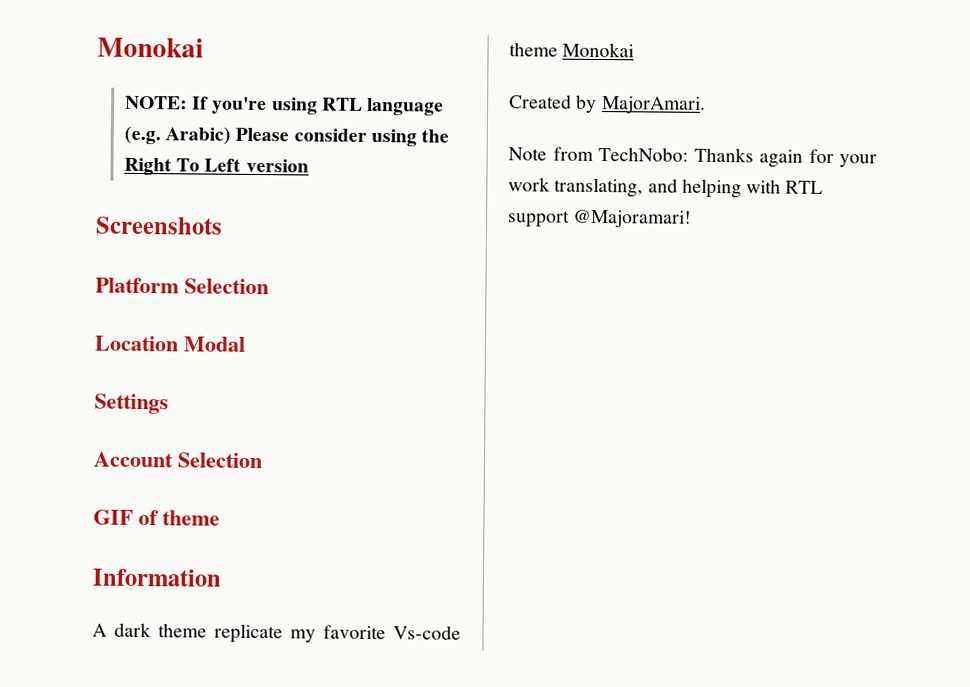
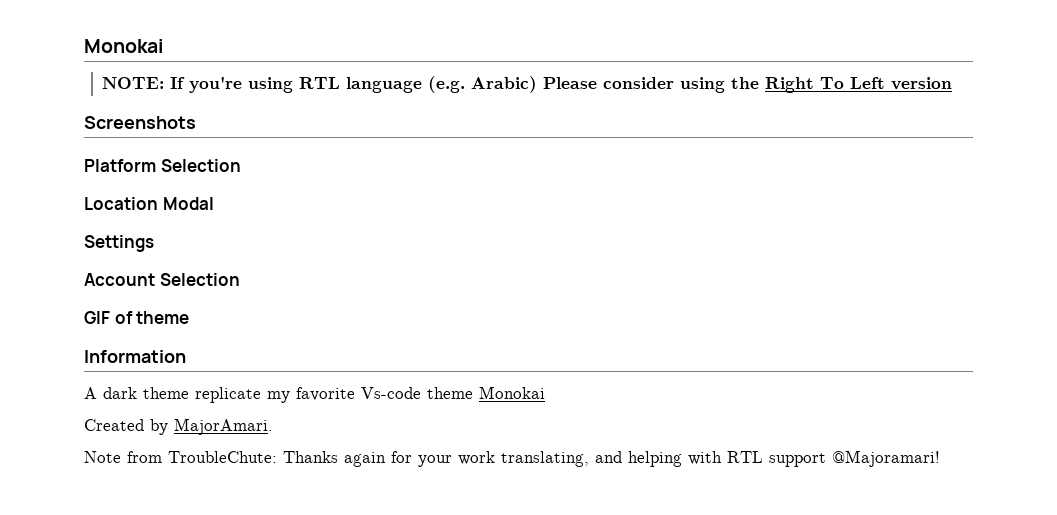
- Note from TechNobo: Thanks again for your work translating, and helping with RTL support @Majoramari!
+ Note from TroubleChute: Thanks again for your work translating, and helping with RTL support @Majoramari!

